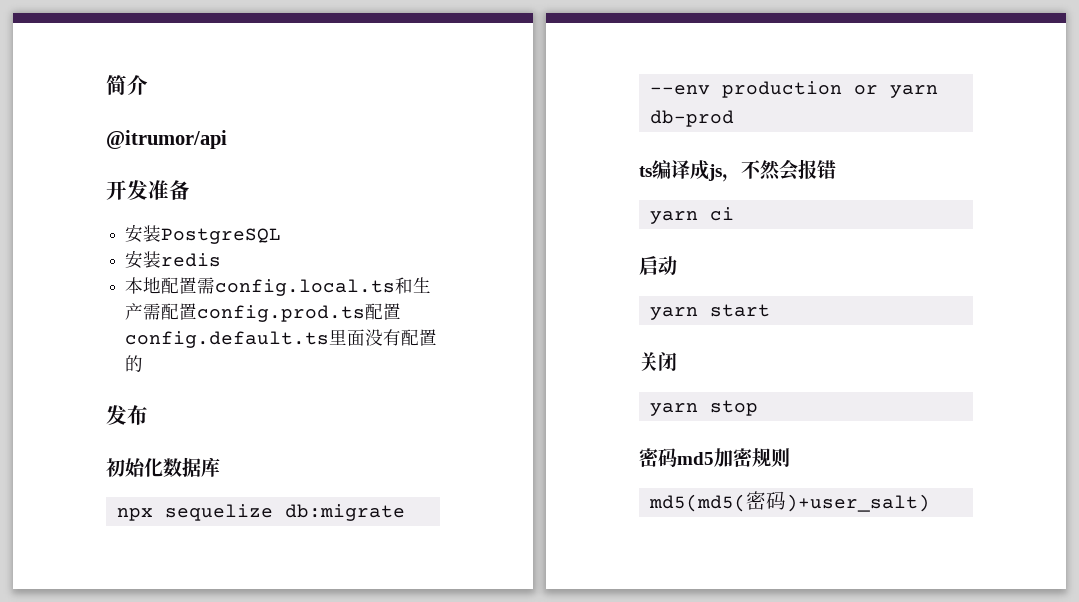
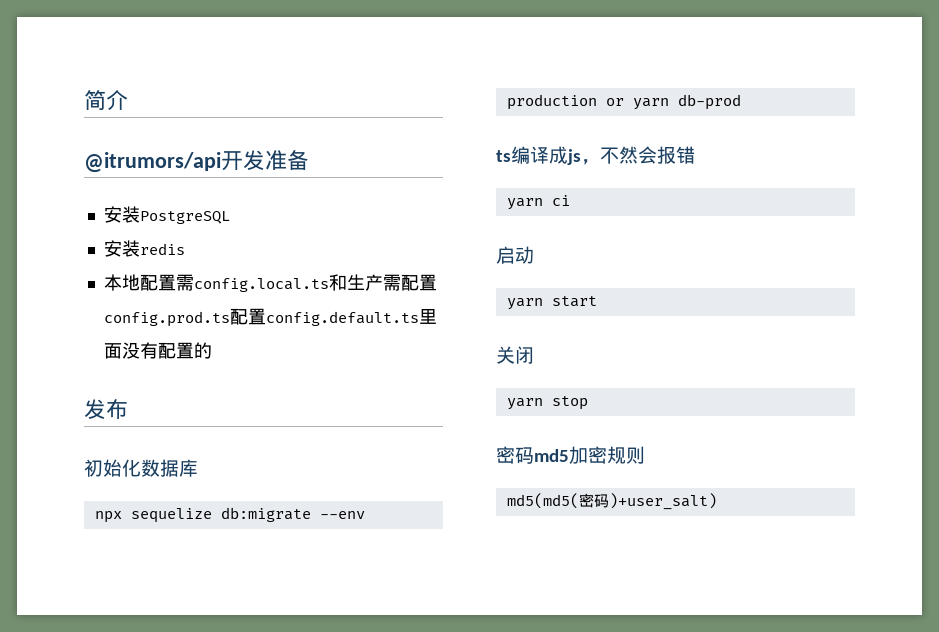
- @itrumor/api
- 开发准备
+ @itrumors/api开发准备

